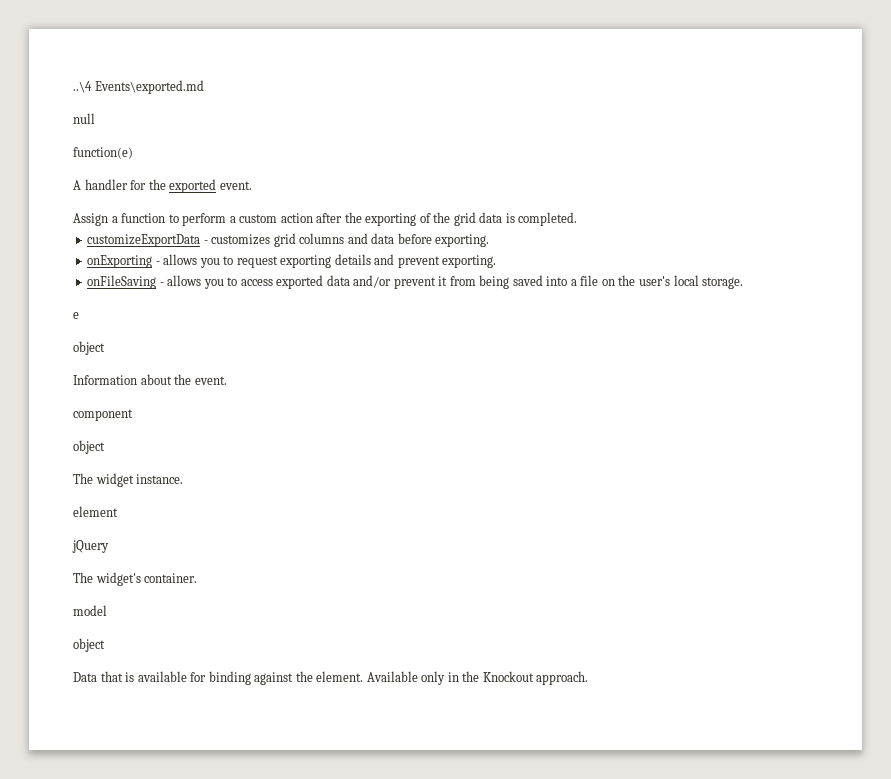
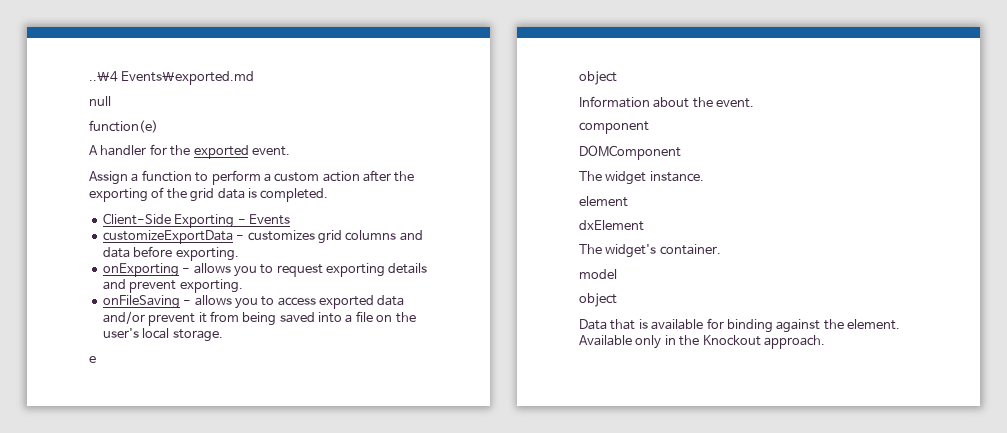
+ Client-Side Exporting - Events
  component
- object
+ DOMComponent
- jQuery
+ dxElement

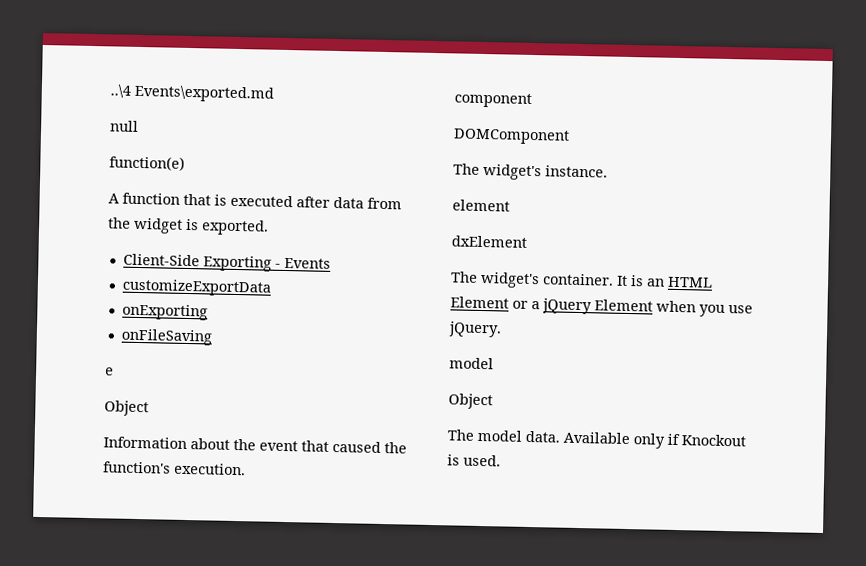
- A handler for the exported event.
- Assign a function to perform a custom action after the exporting of the grid data is completed.
+ A function that is executed after data from the widget is exported.
- customizeExportData - customizes grid columns and data before exporting.
- onExporting - allows you to request exporting details and prevent exporting.
- onFileSaving - allows you to access exported data and/or prevent it from being saved into a file on the user's local storage.
+ customizeExportData
+ onExporting
+ onFileSaving
  e
- object
+ Object
- Information about the event.
+ Information about the event that caused the function's execution.
- The widget instance.
+ The widget's instance.
- The widget's container.
+ The widget's container. It is an HTML Element or a jQuery Element when you use jQuery.
  model
- object
- Data that is available for binding against the element. Available only in the Knockout approach.
+ Object
+ The model data. Available only if Knockout is used.

